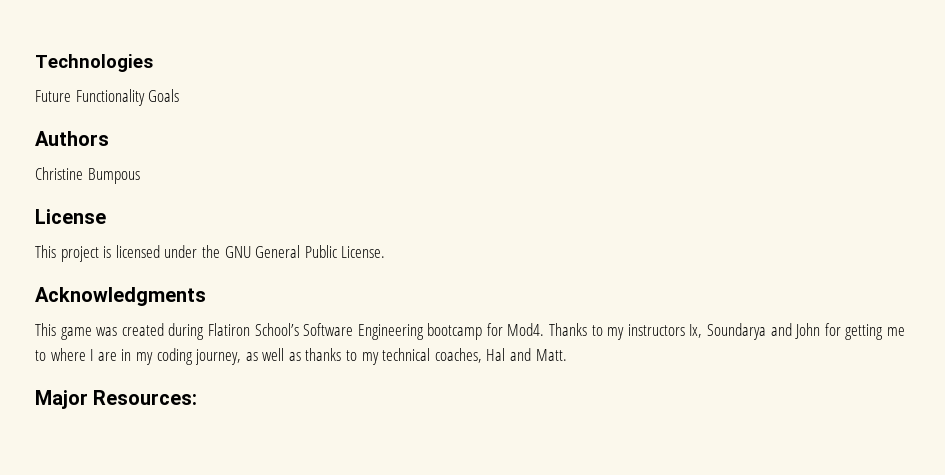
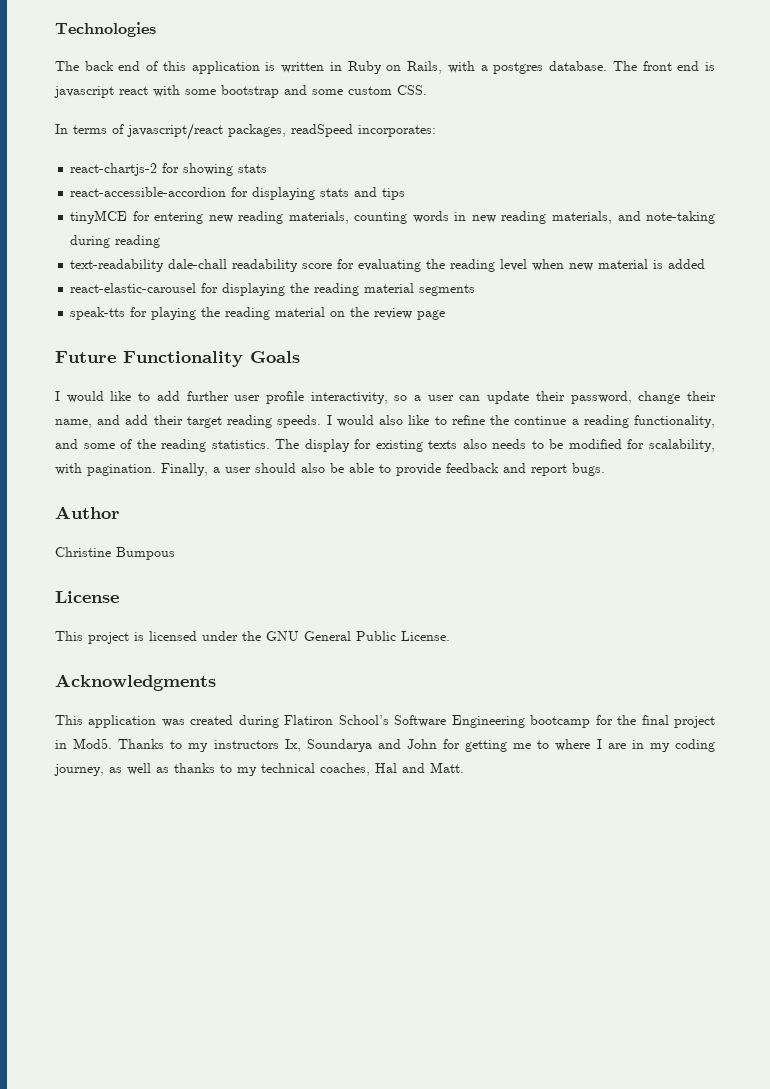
+ The back end of this application is written in Ruby on Rails, with a postgres database. The front end is javascript react with some bootstrap and some custom CSS.
+ In terms of javascript/react packages, readSpeed incorporates:
+ react-chartjs-2 for showing stats
+ react-accessible-accordion for displaying stats and tips
+ tinyMCE for entering new reading materials, counting words in new reading materials, and note-taking during reading
+ text-readability dale-chall readability score for evaluating the reading level when new material is added
+ react-elastic-carousel for displaying the reading material segments
+ speak-tts for playing the reading material on the review page
  Future Functionality Goals
- Authors
+ I would like to add further user profile interactivity, so a user can update their password, change their name, and add their target reading speeds. I would also like to refine the continue a reading functionality, and some of the reading statistics. The display for existing texts also needs to be modified for scalability, with pagination. Finally, a user should also be able to provide feedback and report bugs.
+ Author
- This game was created during Flatiron School’s Software Engineering bootcamp for Mod4.
+ This application was created during Flatiron School’s Software Engineering bootcamp for the final project in Mod5.
- Major Resources:

